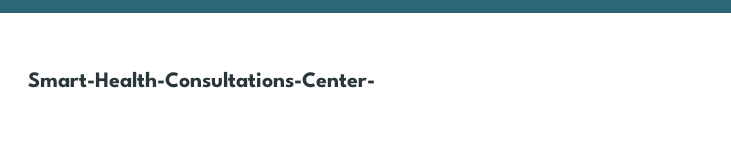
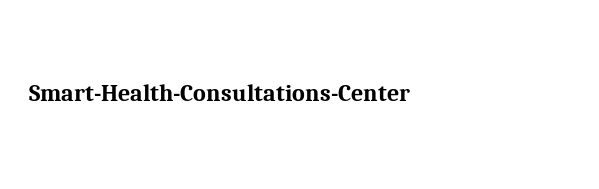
- Smart-Health-Consultations-Center-
+ Smart-Health-Consultations-Center

